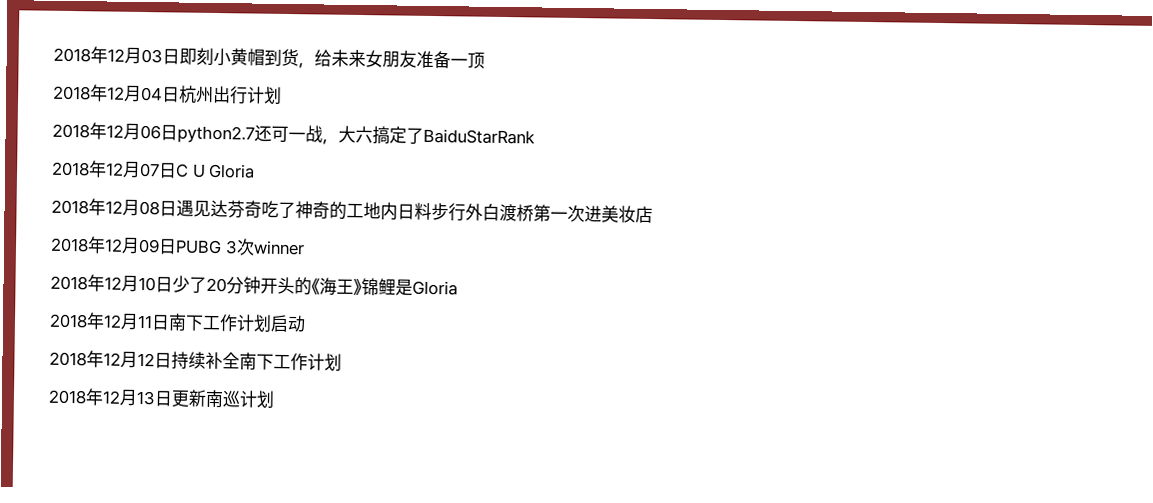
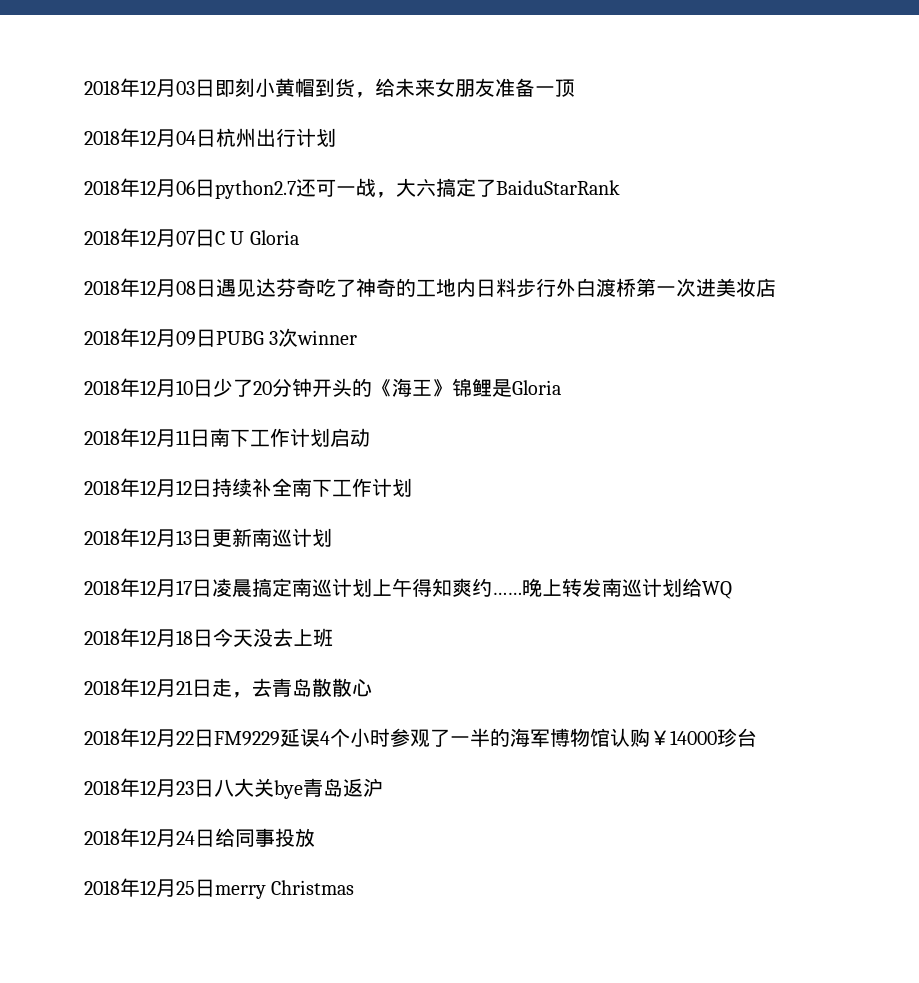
+ 2018年12月17日凌晨搞定南巡计划上午得知爽约……晚上转发南巡计划给WQ
+ 2018年12月18日今天没去上班
+ 2018年12月21日走，去青岛散散心
+ 2018年12月22日FM9229延误4个小时参观了一半的海军博物馆认购￥14000珍台
+ 2018年12月23日八大关bye青岛返沪
+ 2018年12月24日给同事投放
+ 2018年12月25日merry Christmas

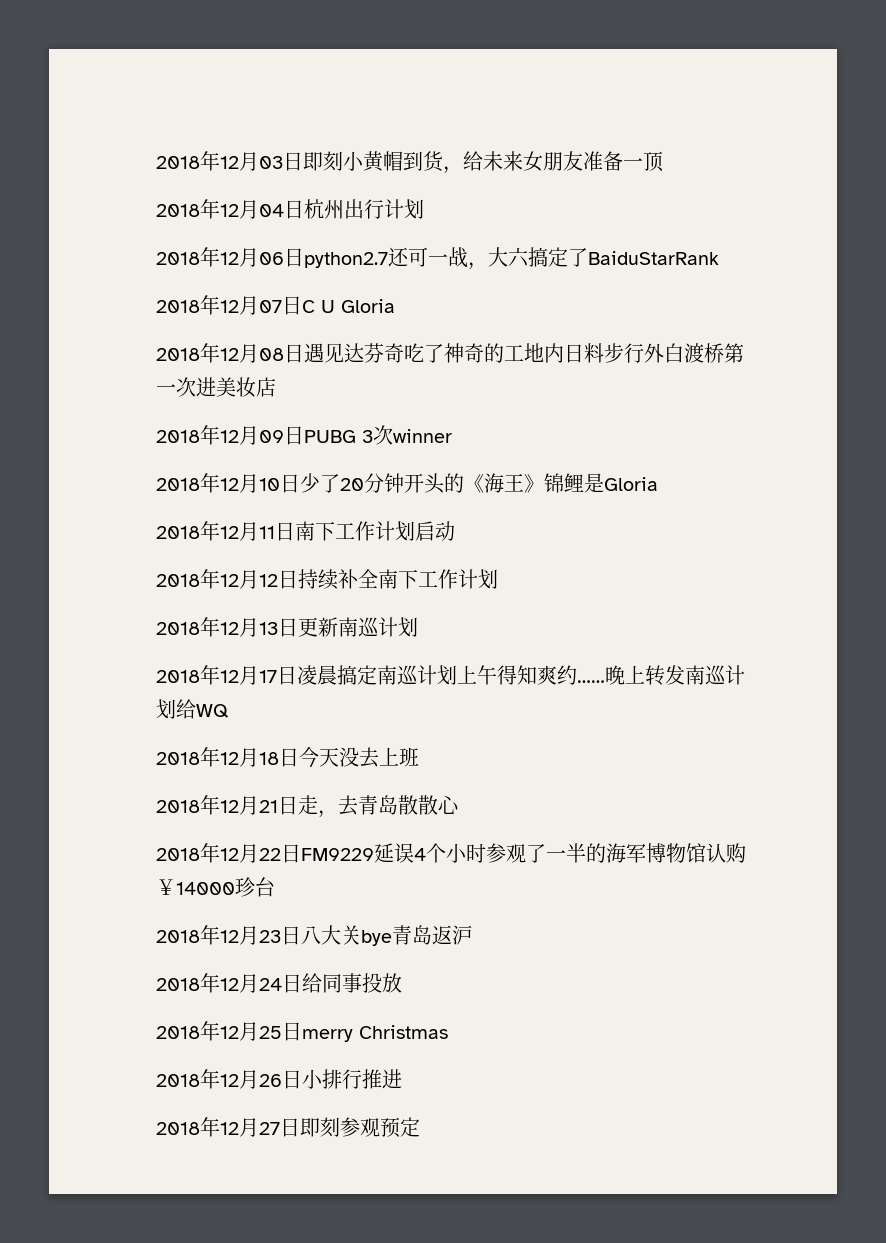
+ 2018年12月26日小排行推进
+ 2018年12月27日即刻参观预定

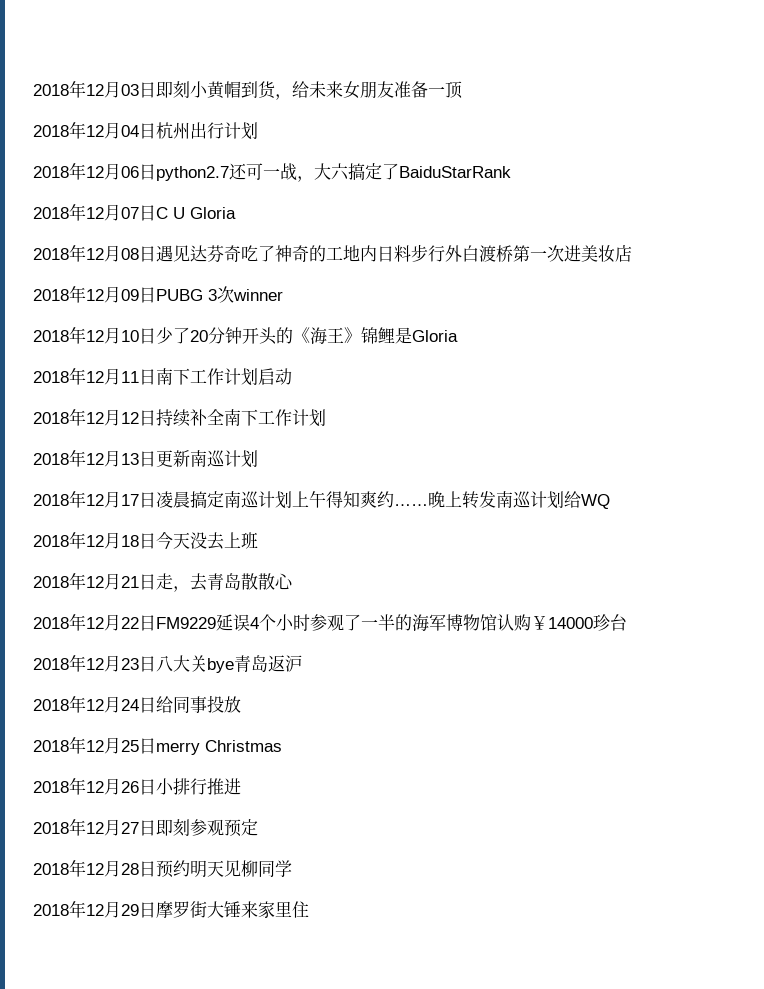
+ 2018年12月28日预约明天见柳同学
+ 2018年12月29日摩罗街大锤来家里住

